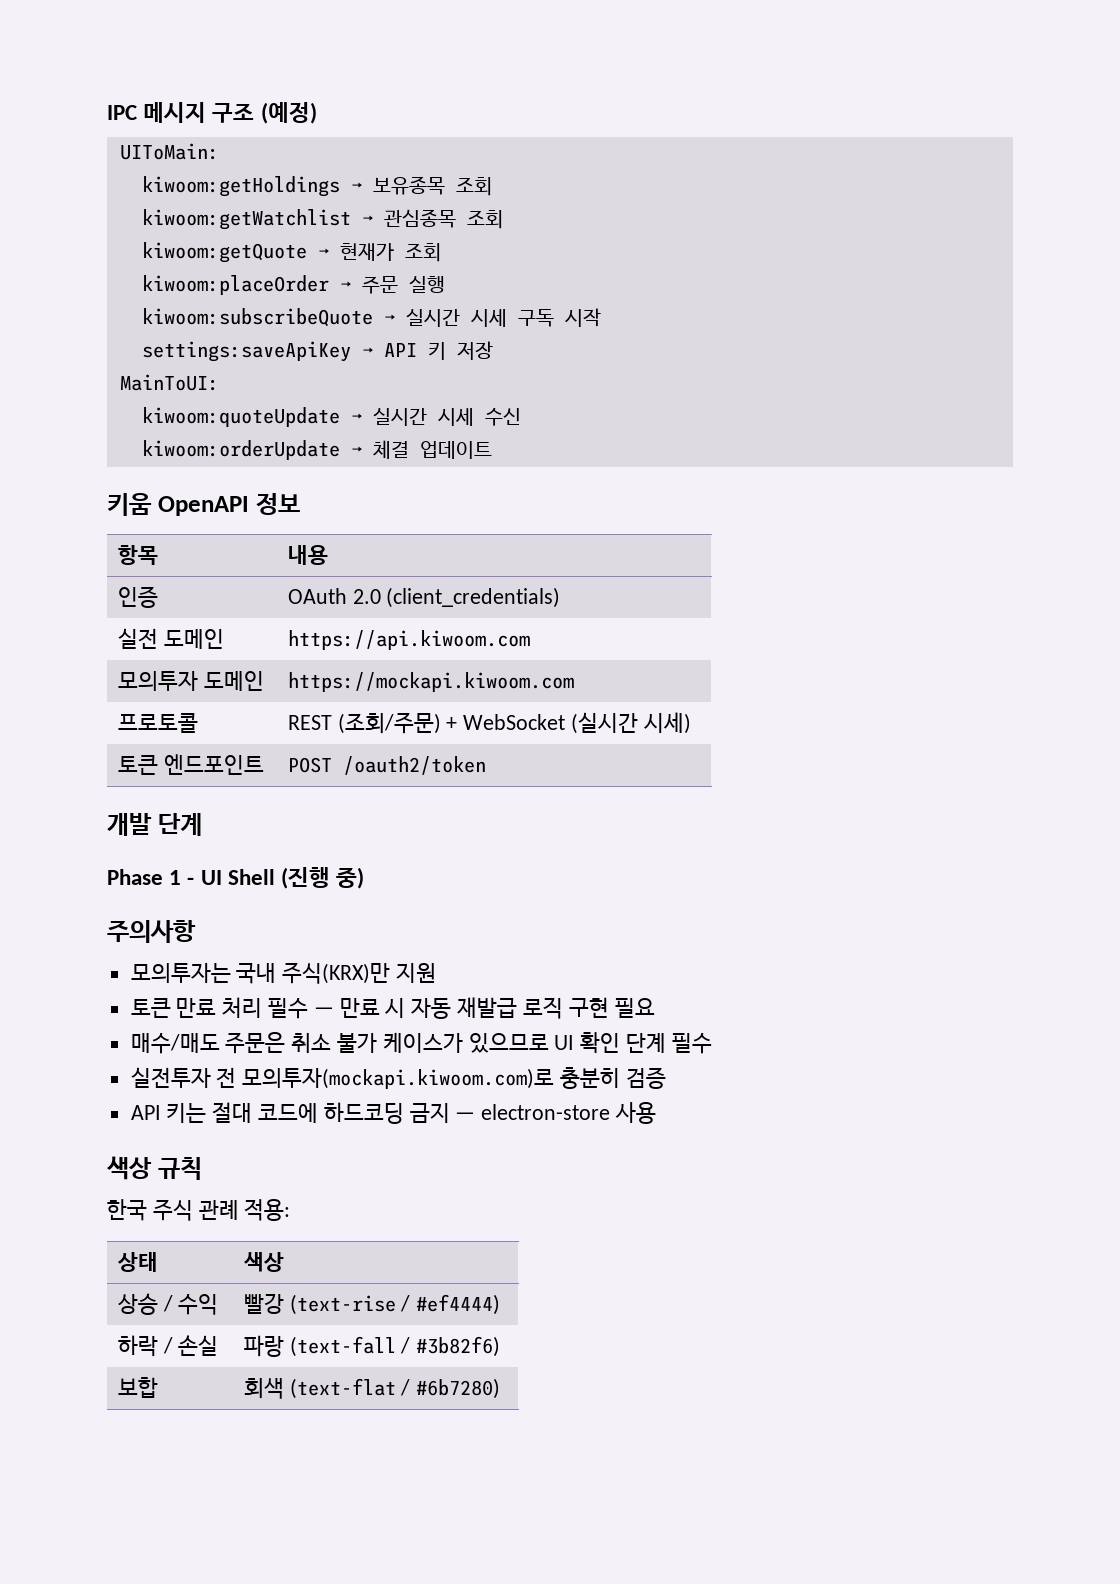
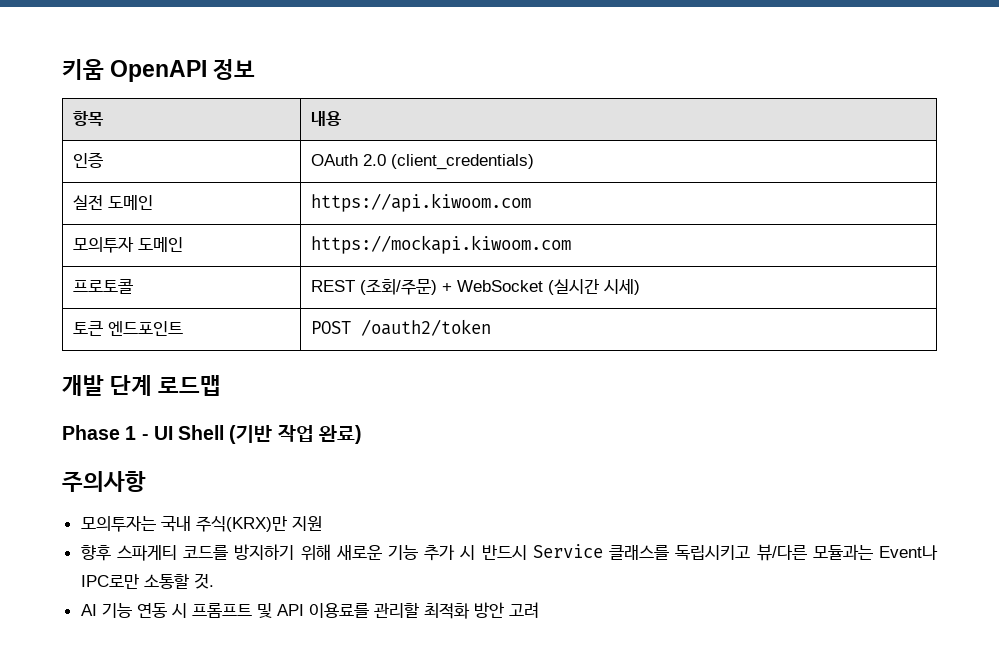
- IPC 메시지 구조 (예정)
- UIToMain:
- kiwoom:getHoldings → 보유종목 조회
- kiwoom:getWatchlist → 관심종목 조회
- kiwoom:getQuote → 현재가 조회
- kiwoom:placeOrder → 주문 실행
- kiwoom:subscribeQuote → 실시간 시세 구독 시작
- settings:saveApiKey → API 키 저장
- MainToUI:
- kiwoom:quoteUpdate → 실시간 시세 수신
- kiwoom:orderUpdate → 체결 업데이트
- 개발 단계
+ 개발 단계 로드맵
- Phase 1 - UI Shell (진행 중)
+ Phase 1 - UI Shell (기반 작업 완료)
- 토큰 만료 처리 필수 — 만료 시 자동 재발급 로직 구현 필요
- 매수/매도 주문은 취소 불가 케이스가 있으므로 UI 확인 단계 필수
- 실전투자 전 모의투자(mockapi.kiwoom.com)로 충분히 검증
- API 키는 절대 코드에 하드코딩 금지 — electron-store 사용
- 색상 규칙
- 한국 주식 관례 적용:
- 상태 | 색상
- 상승 / 수익 | 빨강 (text-rise / #ef4444)
- 하락 / 손실 | 파랑 (text-fall / #3b82f6)
- 보합 | 회색 (text-flat / #6b7280)
+ 향후 스파게티 코드를 방지하기 위해 새로운 기능 추가 시 반드시 Service 클래스를 독립시키고 뷰/다른 모듈과는 Event나 IPC로만 소통할 것.
+ AI 기능 연동 시 프롬프트 및 API 이용료를 관리할 최적화 방안 고려

